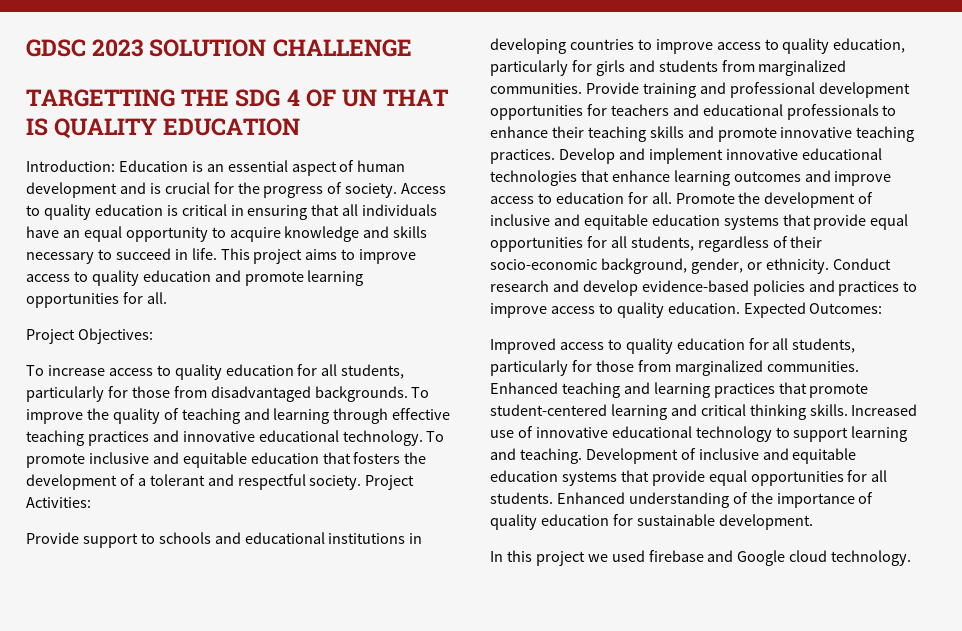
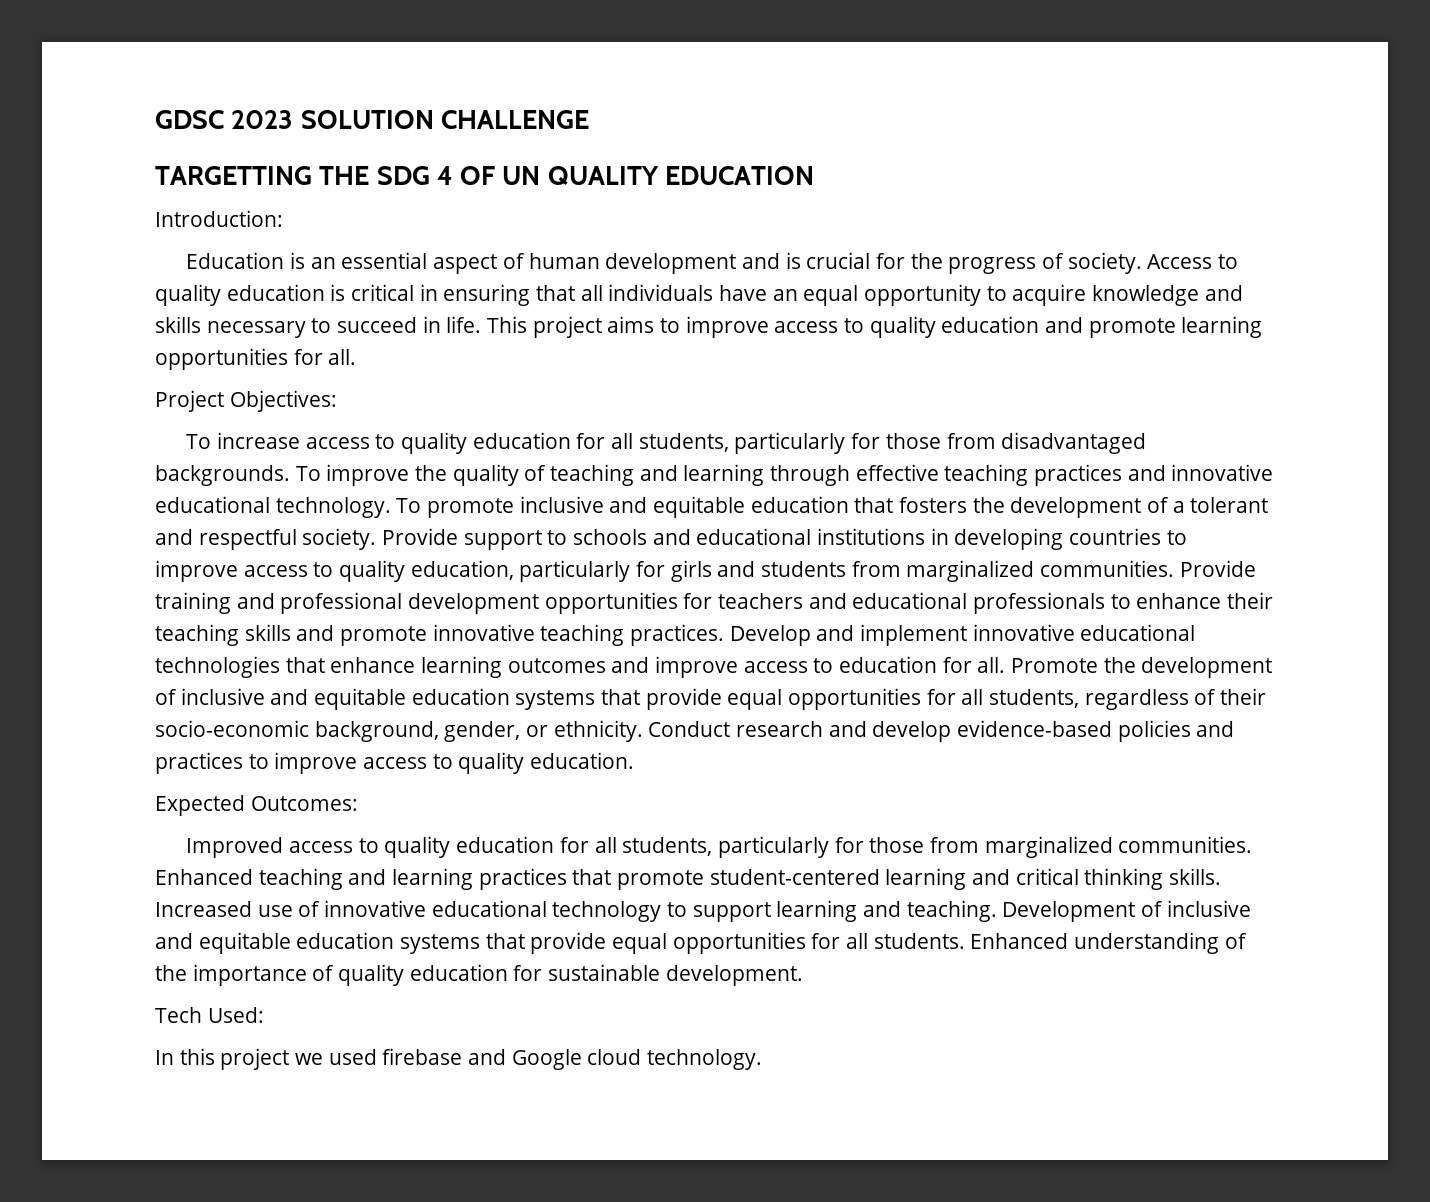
- TARGETTING THE SDG 4 OF UN THAT IS QUALITY EDUCATION
+ TARGETTING THE SDG 4 OF UN QUALITY EDUCATION
- Introduction: Education is an essential aspect of human development and is crucial for the progress of society.
+ Introduction:
+ Education is an essential aspect of human development and is crucial for the progress of society.
- To promote inclusive and equitable education that fosters the development of a tolerant and respectful society. Project Activities:
- Provide support to schools and educational institutions in developing countries to improve access to quality education, particularly for girls and students from marginalized communities.
+ To promote inclusive and equitable education that fosters the development of a tolerant and respectful society. Provide support to schools and educational institutions in developing countries to improve access to quality education, particularly for girls and students from marginalized communities.
- Conduct research and develop evidence-based policies and practices to improve access to quality education. Expected Outcomes:
+ Conduct research and develop evidence-based policies and practices to improve access to quality education.
+ Expected Outcomes:
+ Tech Used:

